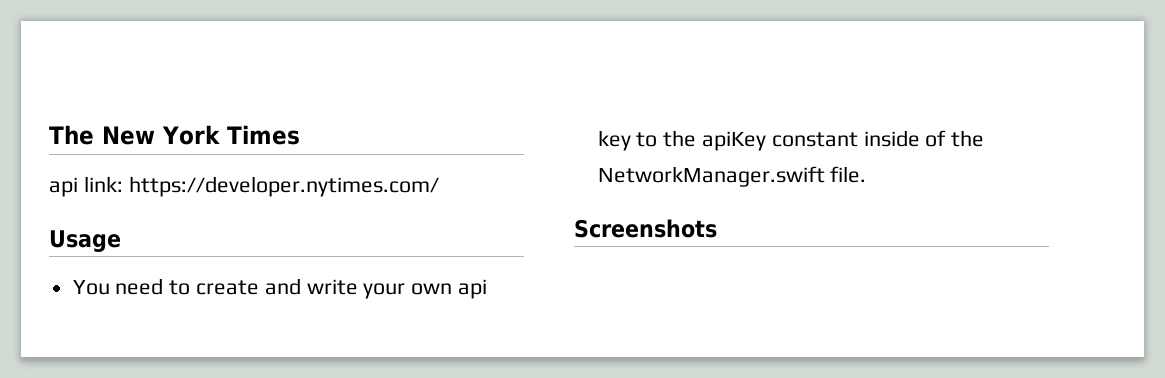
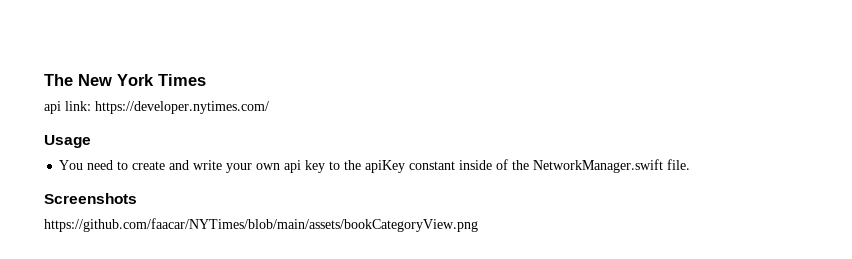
+ https://github.com/faacar/NYTimes/blob/main/assets/bookCategoryView.png

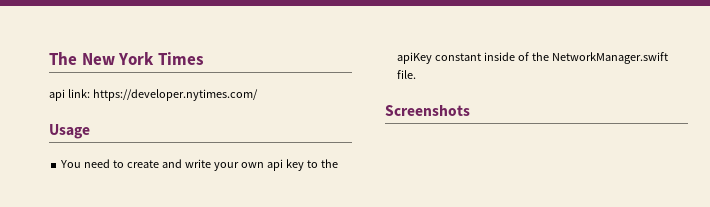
- https://github.com/faacar/NYTimes/blob/main/assets/bookCategoryView.png

